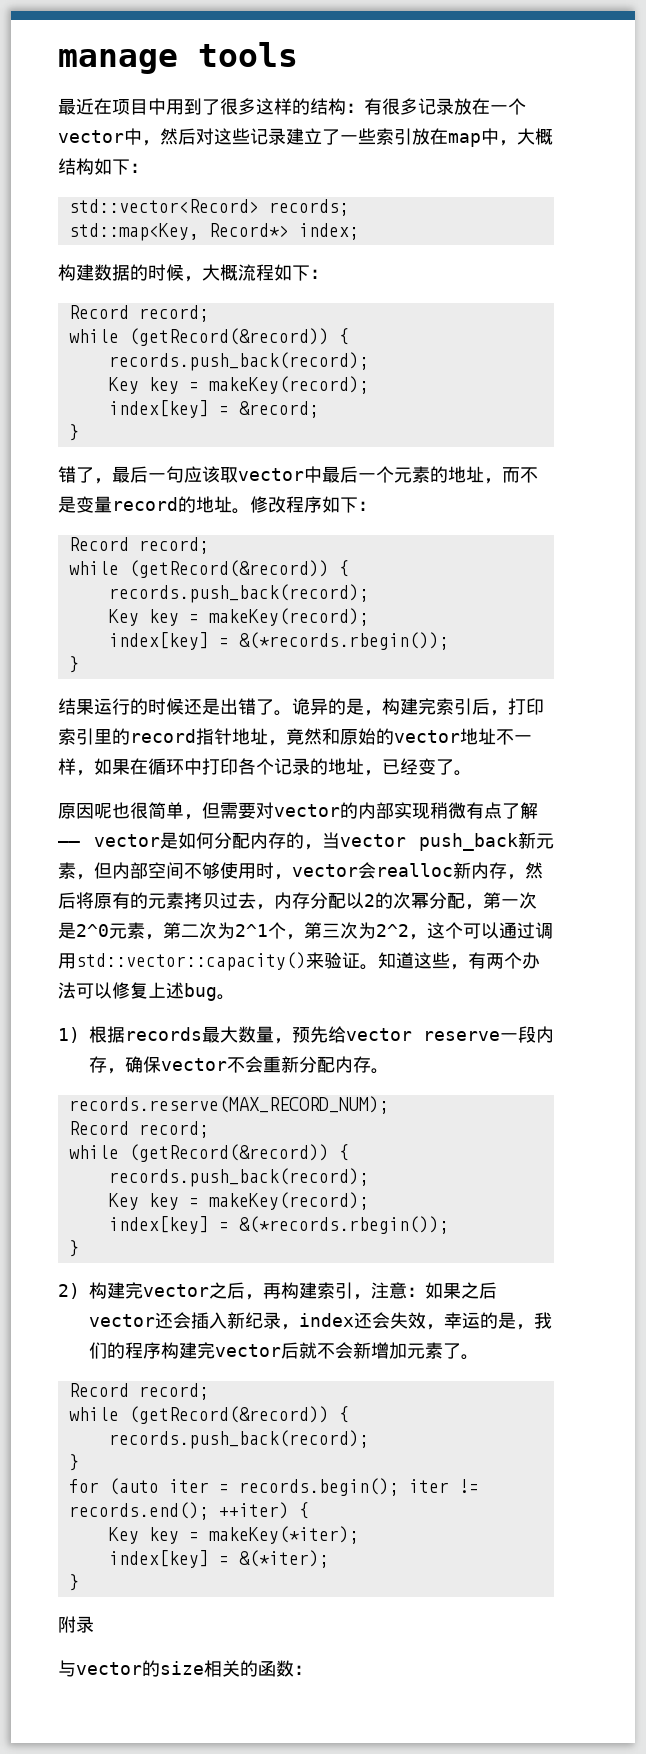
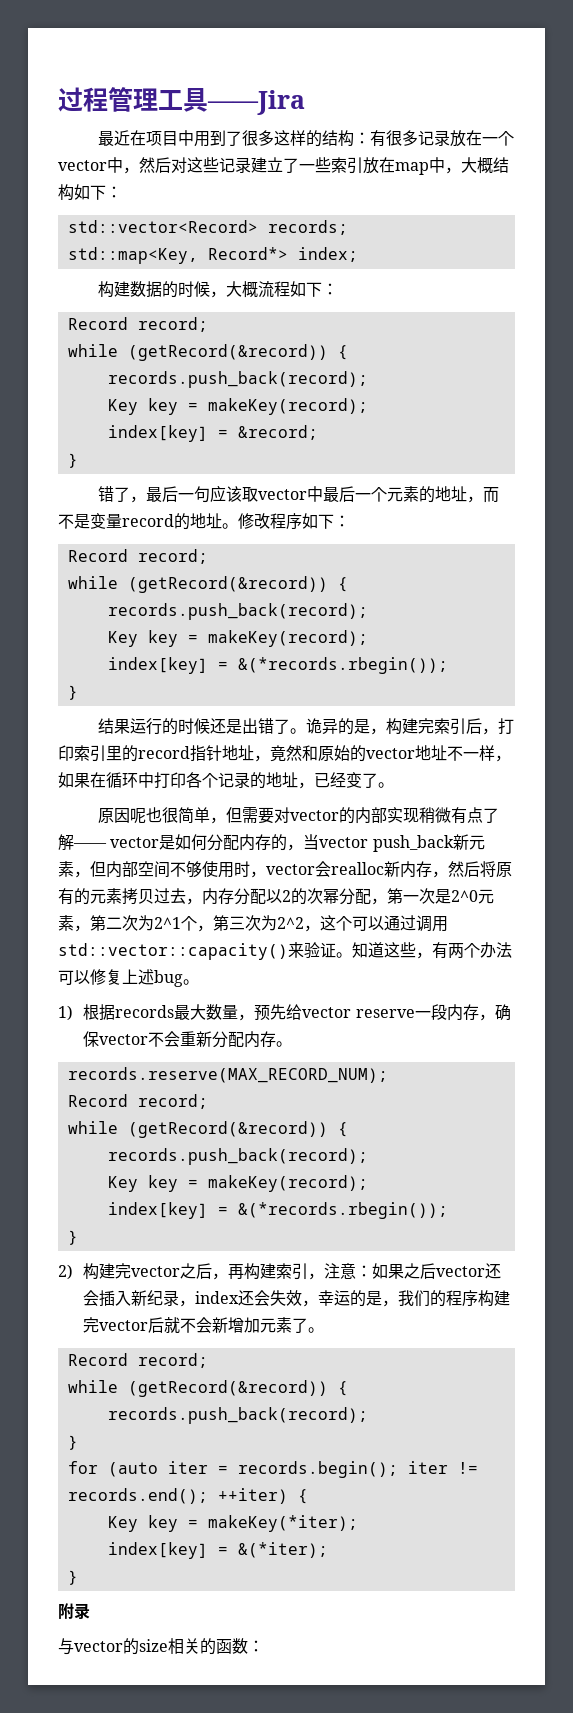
- manage tools
+ 过程管理工具——Jira

